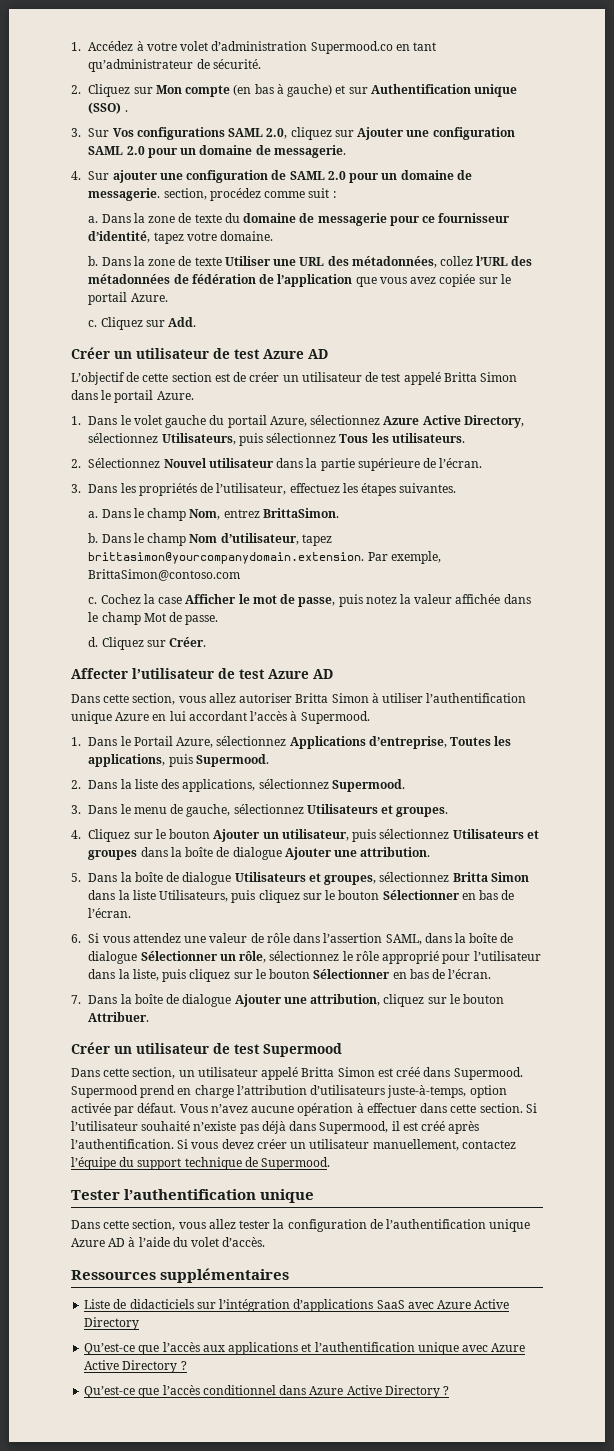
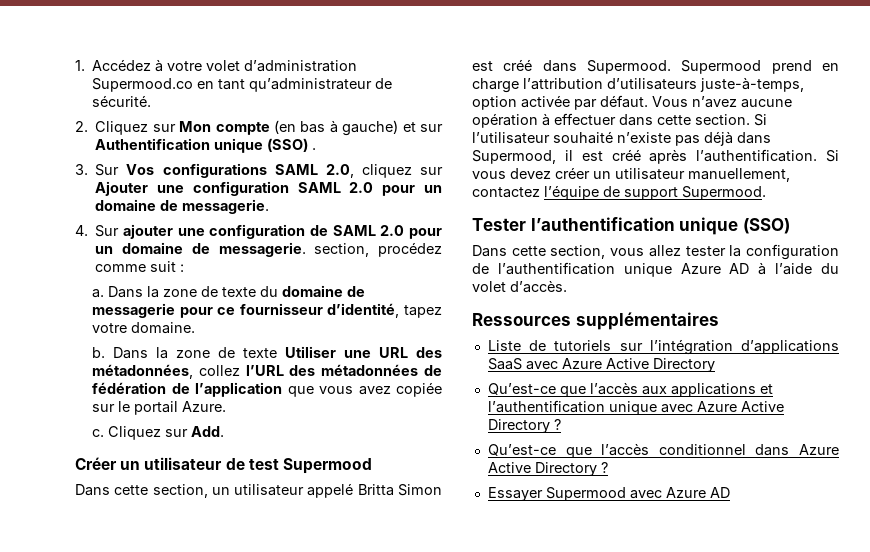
- Créer un utilisateur de test Azure AD
- L’objectif de cette section est de créer un utilisateur de test appelé Britta Simon dans le portail Azure.
- 1. Dans le volet gauche du portail Azure, sélectionnez Azure Active Directory, sélectionnez Utilisateurs, puis sélectionnez Tous les utilisateurs.
- 2. Sélectionnez Nouvel utilisateur dans la partie supérieure de l’écran.
- 3. Dans les propriétés de l’utilisateur, effectuez les étapes suivantes.
- a. Dans le champ Nom, entrez BrittaSimon.
- b. Dans le champ Nom d’utilisateur, tapez brittasimon@yourcompanydomain.extension. Par exemple, BrittaSimon@contoso.com
- c. Cochez la case Afficher le mot de passe, puis notez la valeur affichée dans le champ Mot de passe.
- d. Cliquez sur Créer.
- Affecter l’utilisateur de test Azure AD
- Dans cette section, vous allez autoriser Britta Simon à utiliser l’authentification unique Azure en lui accordant l’accès à Supermood.
- 1. Dans le Portail Azure, sélectionnez Applications d’entreprise, Toutes les applications, puis Supermood.
- 2. Dans la liste des applications, sélectionnez Supermood.
- 3. Dans le menu de gauche, sélectionnez Utilisateurs et groupes.
- 4. Cliquez sur le bouton Ajouter un utilisateur, puis sélectionnez Utilisateurs et groupes dans la boîte de dialogue Ajouter une attribution.
- 5. Dans la boîte de dialogue Utilisateurs et groupes, sélectionnez Britta Simon dans la liste Utilisateurs, puis cliquez sur le bouton Sélectionner en bas de l’écran.
- 6. Si vous attendez une valeur de rôle dans l’assertion SAML, dans la boîte de dialogue Sélectionner un rôle, sélectionnez le rôle approprié pour l’utilisateur dans la liste, puis cliquez sur le bouton Sélectionner en bas de l’écran.
- 7. Dans la boîte de dialogue Ajouter une attribution, cliquez sur le bouton Attribuer.
- Si vous devez créer un utilisateur manuellement, contactez l’équipe du support technique de Supermood.
+ Si vous devez créer un utilisateur manuellement, contactez l’équipe de support Supermood.
- Tester l’authentification unique
+ Tester l’authentification unique (SSO)
- Liste de didacticiels sur l’intégration d’applications SaaS avec Azure Active Directory
+ Liste de tutoriels sur l’intégration d’applications SaaS avec Azure Active Directory
+ Essayer Supermood avec Azure AD

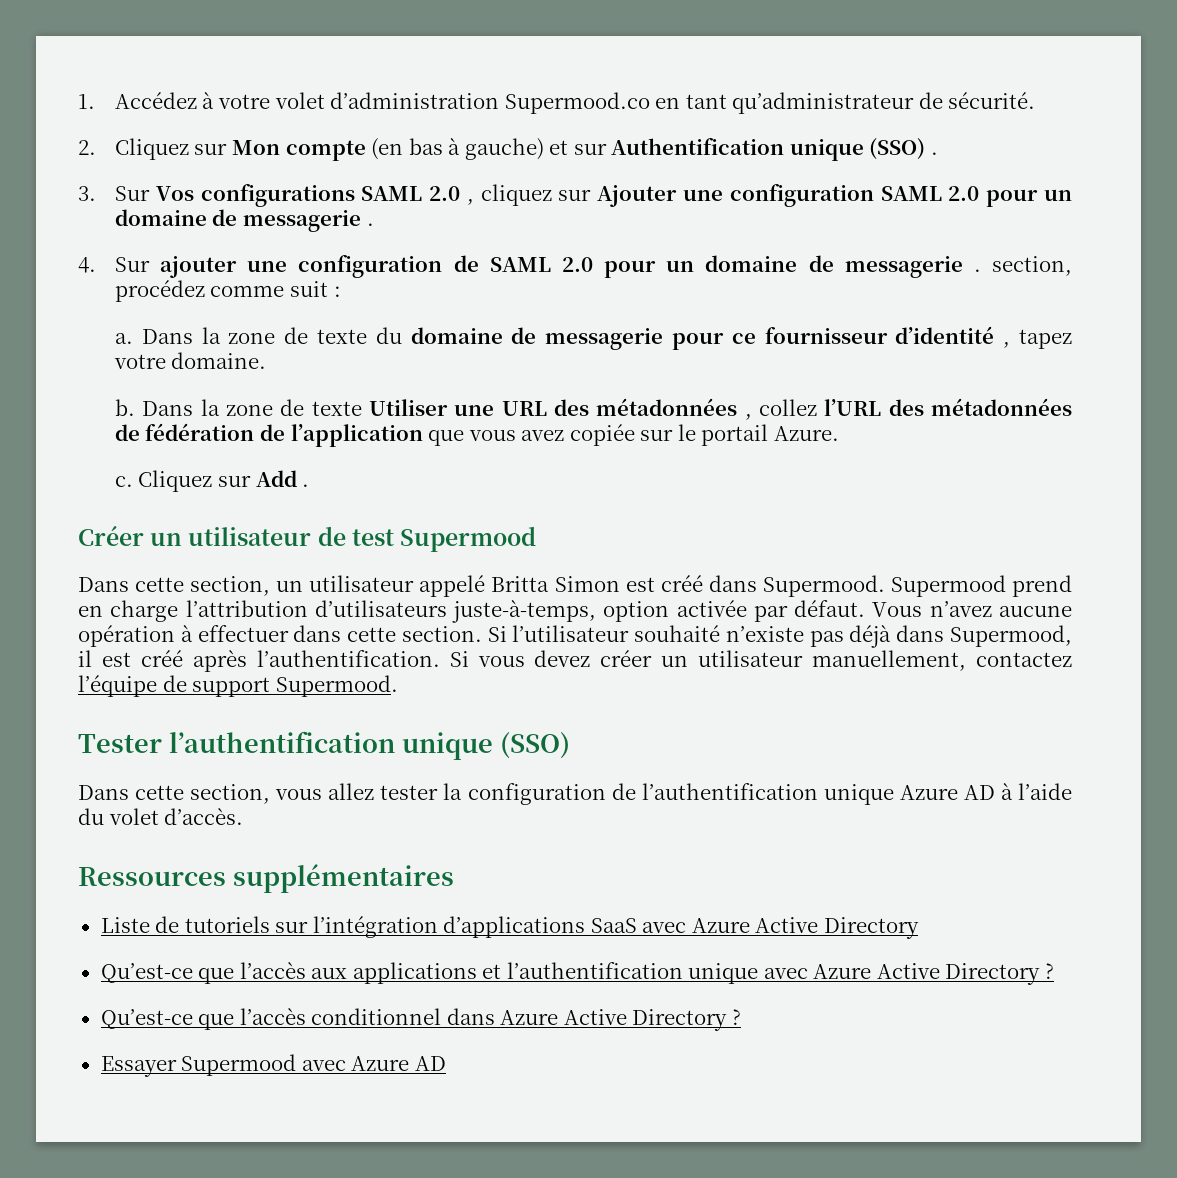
- 3. Sur Vos configurations SAML 2.0, cliquez sur Ajouter une configuration SAML 2.0 pour un domaine de messagerie.
+ 3. Sur Vos configurations SAML 2.0 , cliquez sur Ajouter une configuration SAML 2.0 pour un domaine de messagerie .
- 4. Sur ajouter une configuration de SAML 2.0 pour un domaine de messagerie. section, procédez comme suit :
+ 4. Sur ajouter une configuration de SAML 2.0 pour un domaine de messagerie . section, procédez comme suit :
- Dans la zone de texte du domaine de messagerie pour ce fournisseur d’identité, tapez votre domaine.
+ Dans la zone de texte du domaine de messagerie pour ce fournisseur d’identité , tapez votre domaine.
- Dans la zone de texte Utiliser une URL des métadonnées, collez l’URL des métadonnées de fédération de l’application que vous avez copiée sur le portail Azure.
+ Dans la zone de texte Utiliser une URL des métadonnées , collez l’URL des métadonnées de fédération de l’application que vous avez copiée sur le portail Azure.
- Cliquez sur Add.
+ Cliquez sur Add .

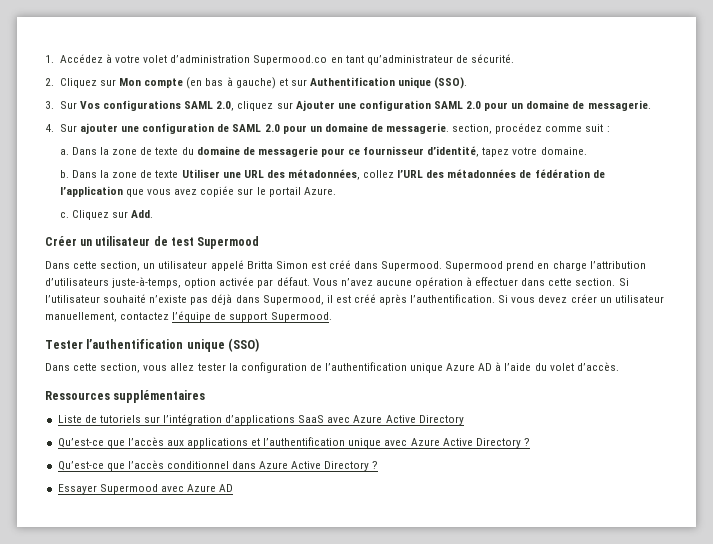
- 2. Cliquez sur Mon compte (en bas à gauche) et sur Authentification unique (SSO) .
+ 2. Cliquez sur Mon compte (en bas à gauche) et sur Authentification unique (SSO).
- 3. Sur Vos configurations SAML 2.0 , cliquez sur Ajouter une configuration SAML 2.0 pour un domaine de messagerie .
+ 3. Sur Vos configurations SAML 2.0, cliquez sur Ajouter une configuration SAML 2.0 pour un domaine de messagerie.
- 4. Sur ajouter une configuration de SAML 2.0 pour un domaine de messagerie . section, procédez comme suit :
+ 4. Sur ajouter une configuration de SAML 2.0 pour un domaine de messagerie. section, procédez comme suit :
- Dans la zone de texte du domaine de messagerie pour ce fournisseur d’identité , tapez votre domaine.
+ Dans la zone de texte du domaine de messagerie pour ce fournisseur d’identité, tapez votre domaine.
- Dans la zone de texte Utiliser une URL des métadonnées , collez l’URL des métadonnées de fédération de l’application que vous avez copiée sur le portail Azure.
+ Dans la zone de texte Utiliser une URL des métadonnées, collez l’URL des métadonnées de fédération de l’application que vous avez copiée sur le portail Azure.
- Cliquez sur Add .
+ Cliquez sur Add.

